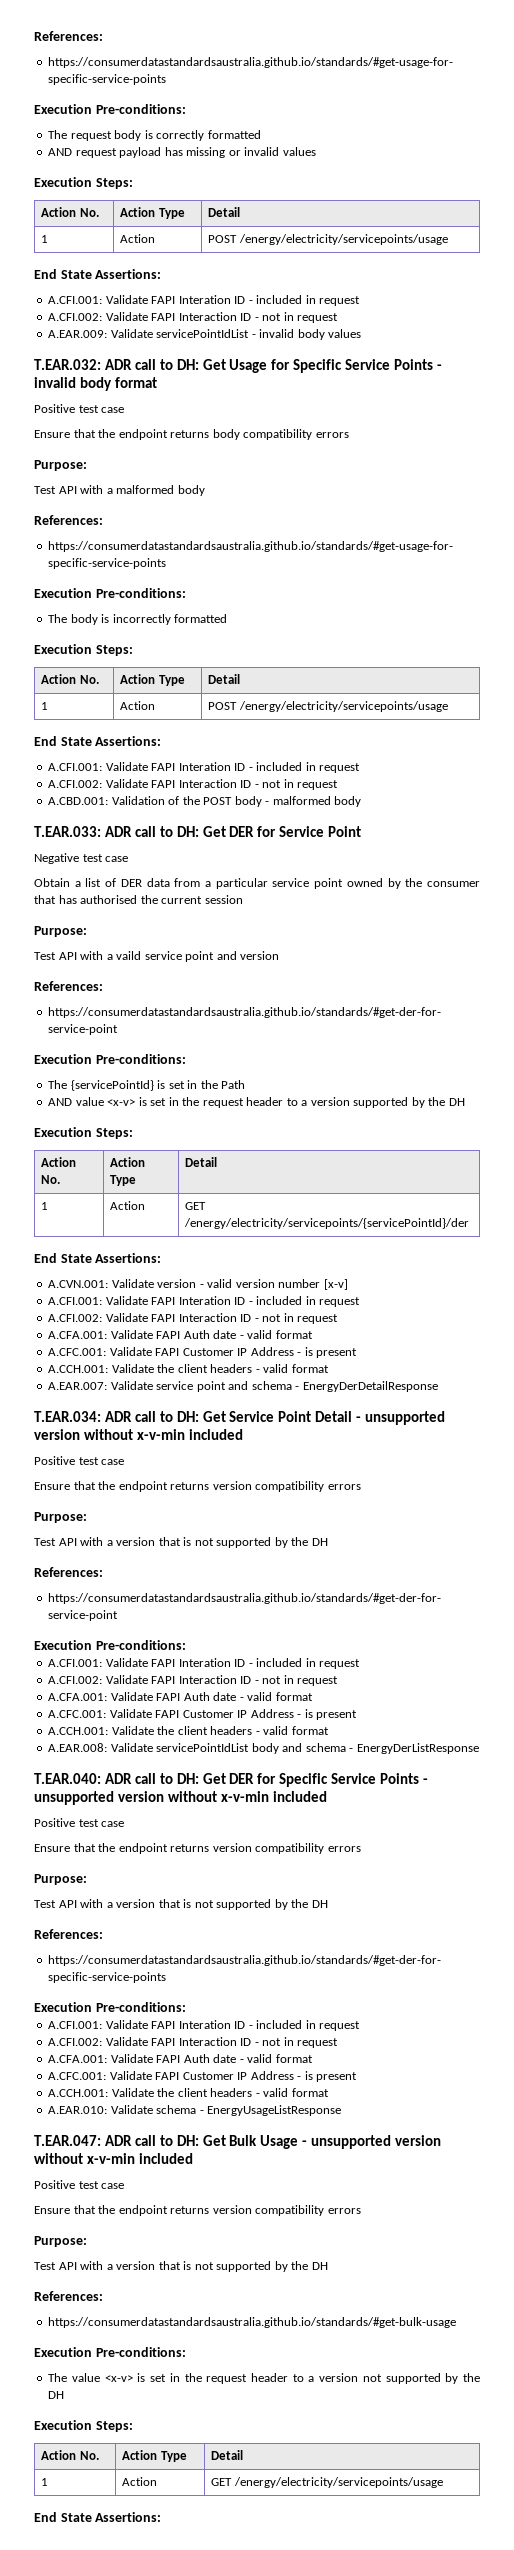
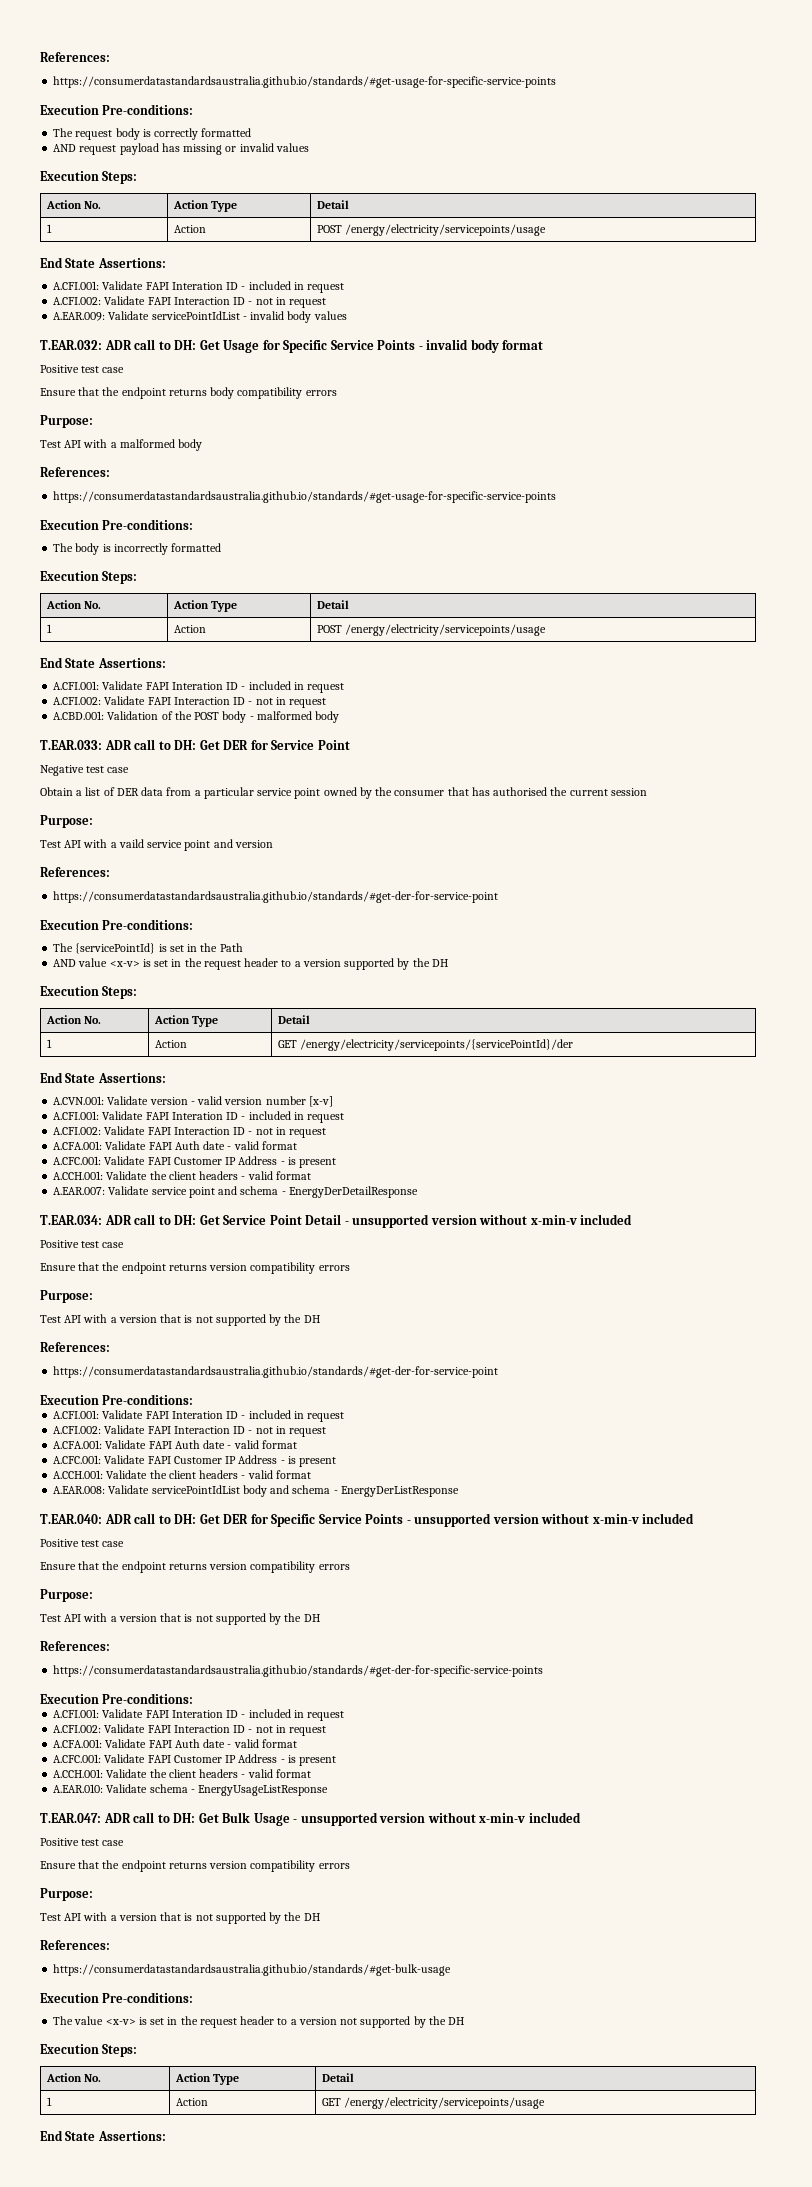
- T.EAR.034: ADR call to DH: Get Service Point Detail - unsupported version without x-v-min included
+ T.EAR.034: ADR call to DH: Get Service Point Detail - unsupported version without x-min-v included
- T.EAR.040: ADR call to DH: Get DER for Specific Service Points - unsupported version without x-v-min included
+ T.EAR.040: ADR call to DH: Get DER for Specific Service Points - unsupported version without x-min-v included
- T.EAR.047: ADR call to DH: Get Bulk Usage - unsupported version without x-v-min included
+ T.EAR.047: ADR call to DH: Get Bulk Usage - unsupported version without x-min-v included

